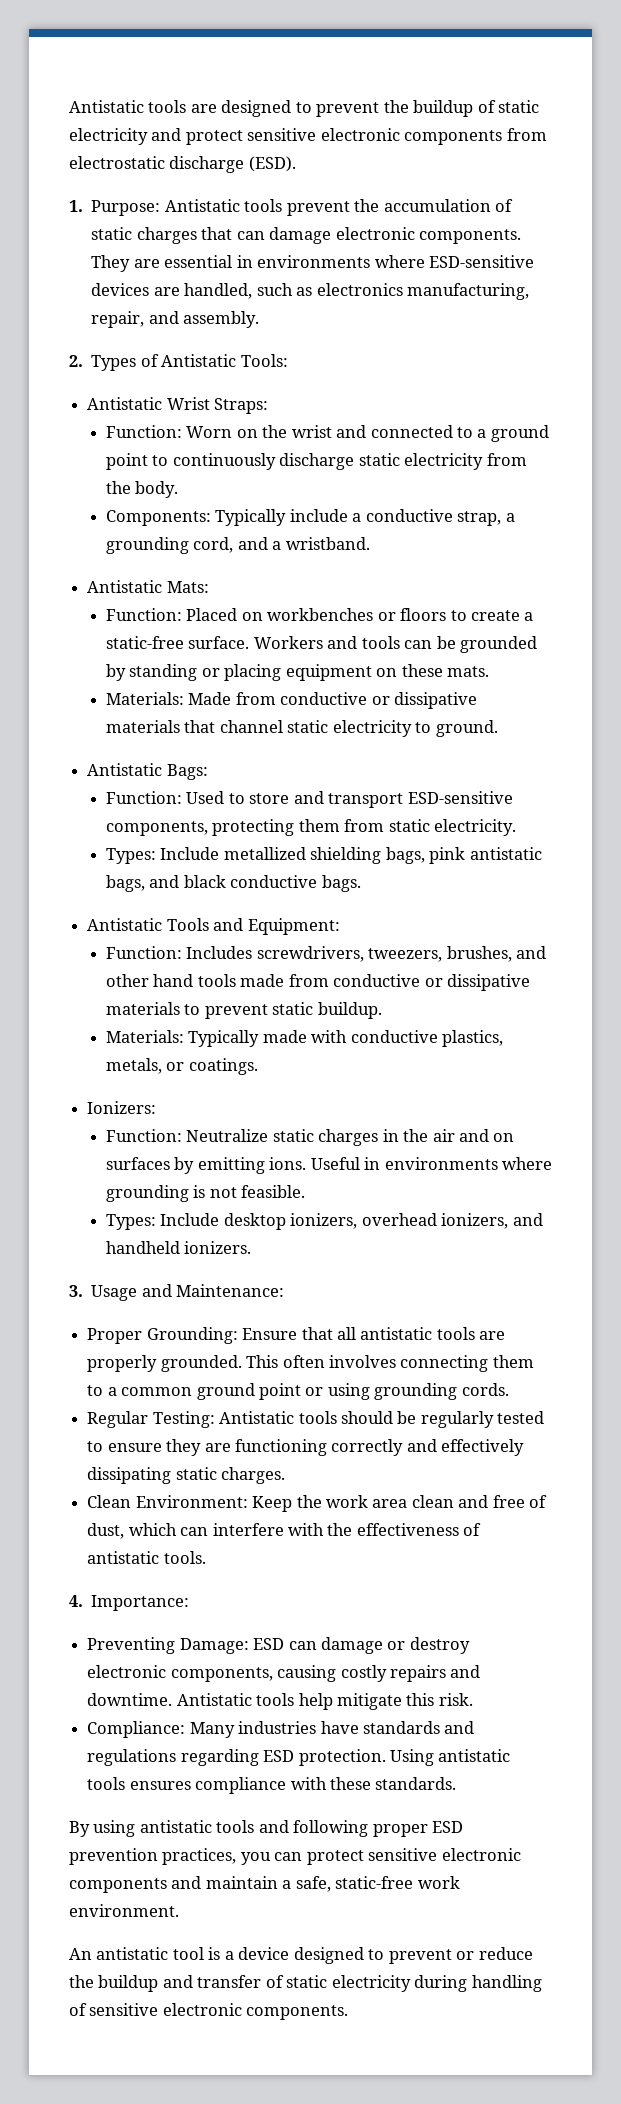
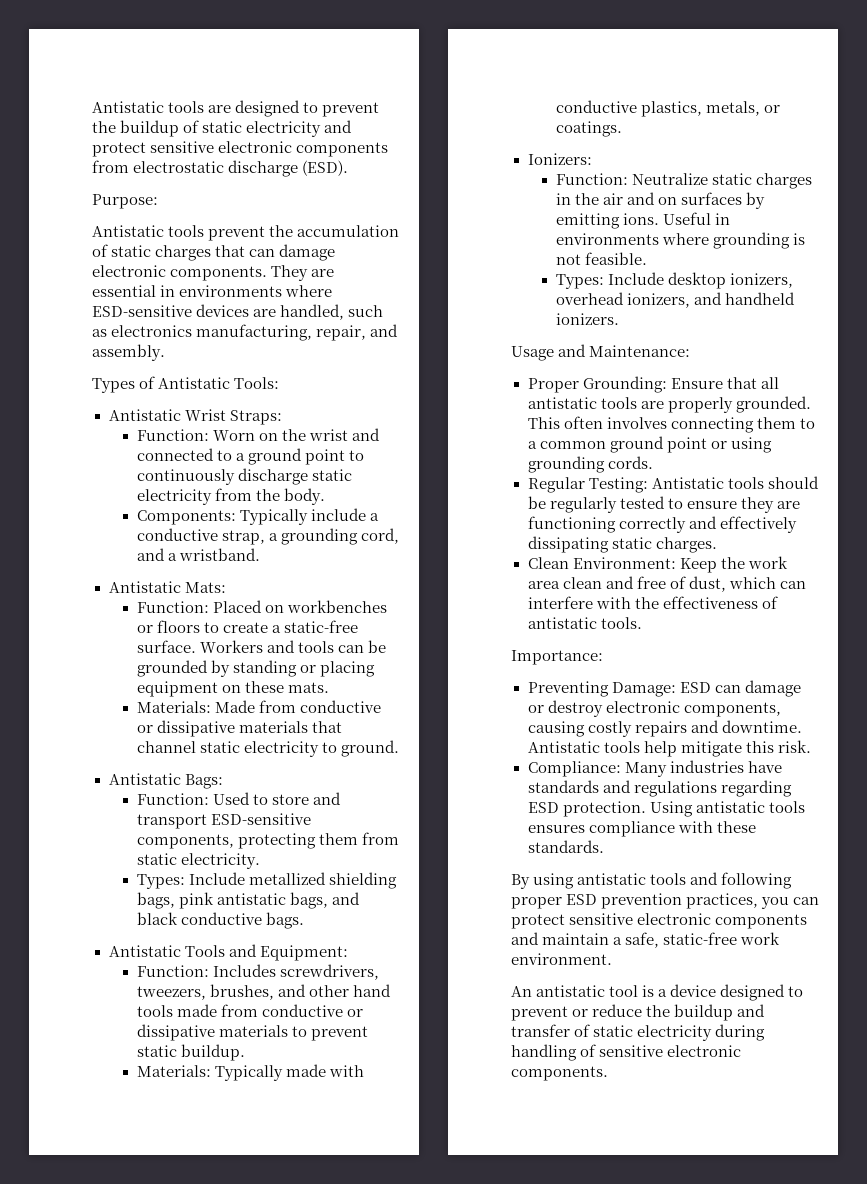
- 1. Purpose: Antistatic tools prevent the accumulation of static charges that can damage electronic components.
+ Purpose:
+ Antistatic tools prevent the accumulation of static charges that can damage electronic components.
- 2. Types of Antistatic Tools:
+ Types of Antistatic Tools:
- 3. Usage and Maintenance:
+ Usage and Maintenance:
- 4. Importance:
+ Importance:

